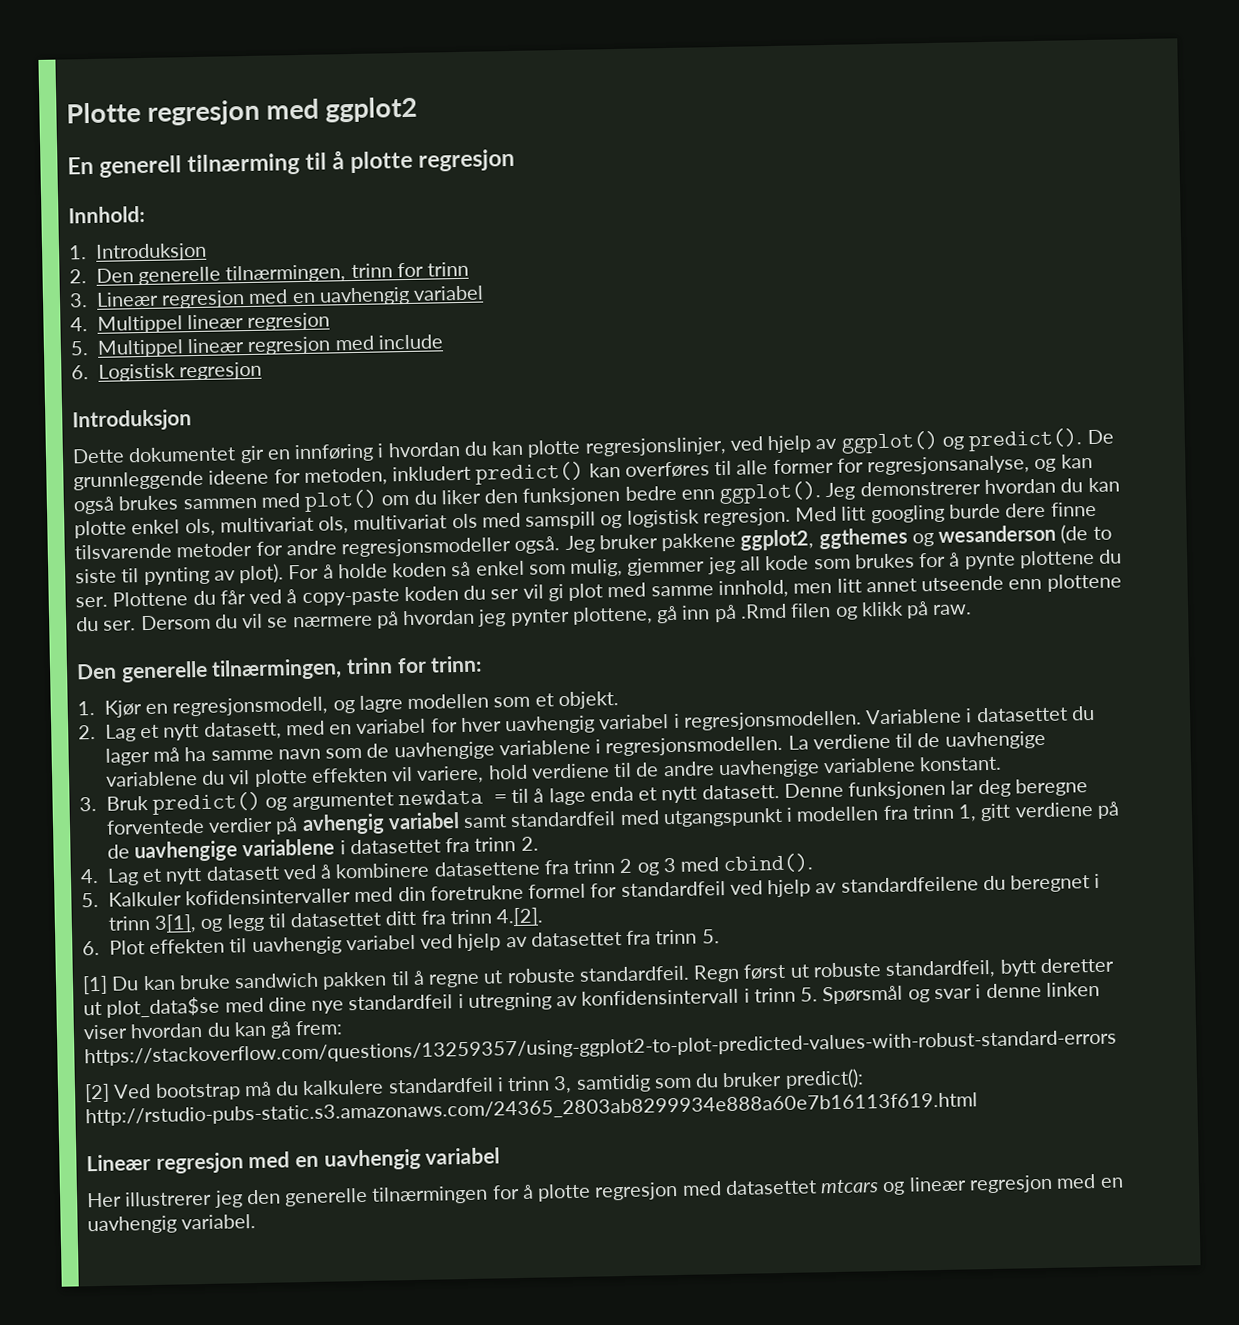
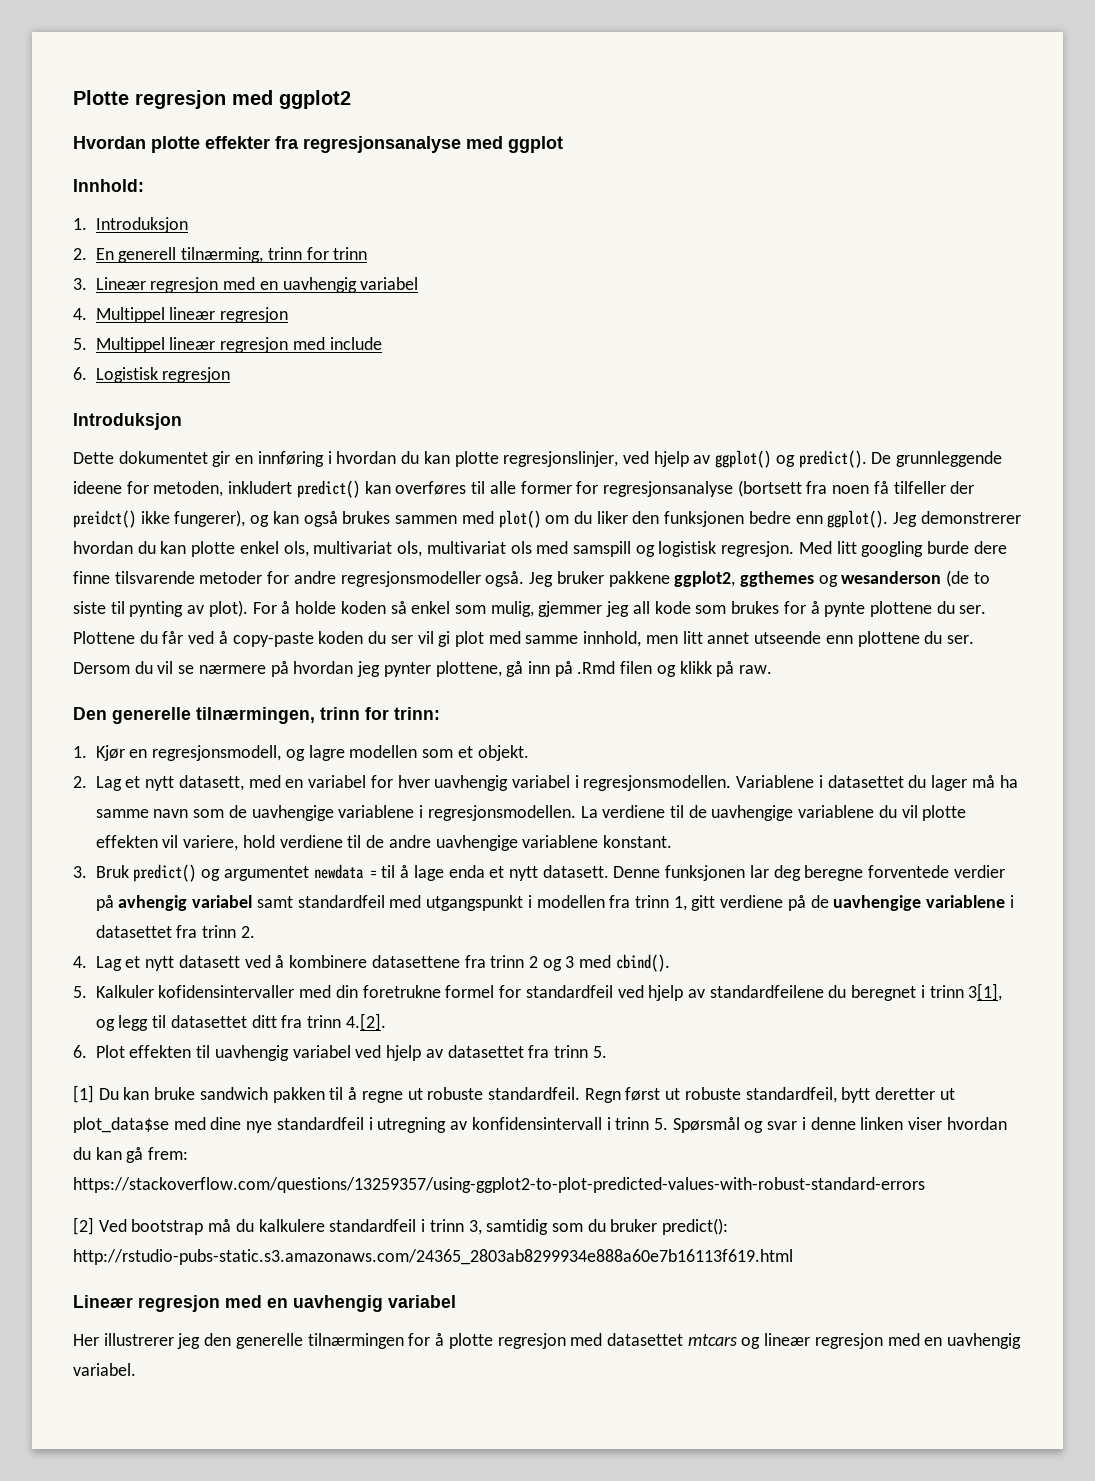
- En generell tilnærming til å plotte regresjon
+ Hvordan plotte effekter fra regresjonsanalyse med ggplot
- 2. Den generelle tilnærmingen, trinn for trinn
+ 2. En generell tilnærming, trinn for trinn
- De grunnleggende ideene for metoden, inkludert predict() kan overføres til alle former for regresjonsanalyse, og kan også brukes sammen med plot() om du liker den funksjonen bedre enn ggplot().
+ De grunnleggende ideene for metoden, inkludert predict() kan overføres til alle former for regresjonsanalyse (bortsett fra noen få tilfeller der preidct() ikke fungerer), og kan også brukes sammen med plot() om du liker den funksjonen bedre enn ggplot().

